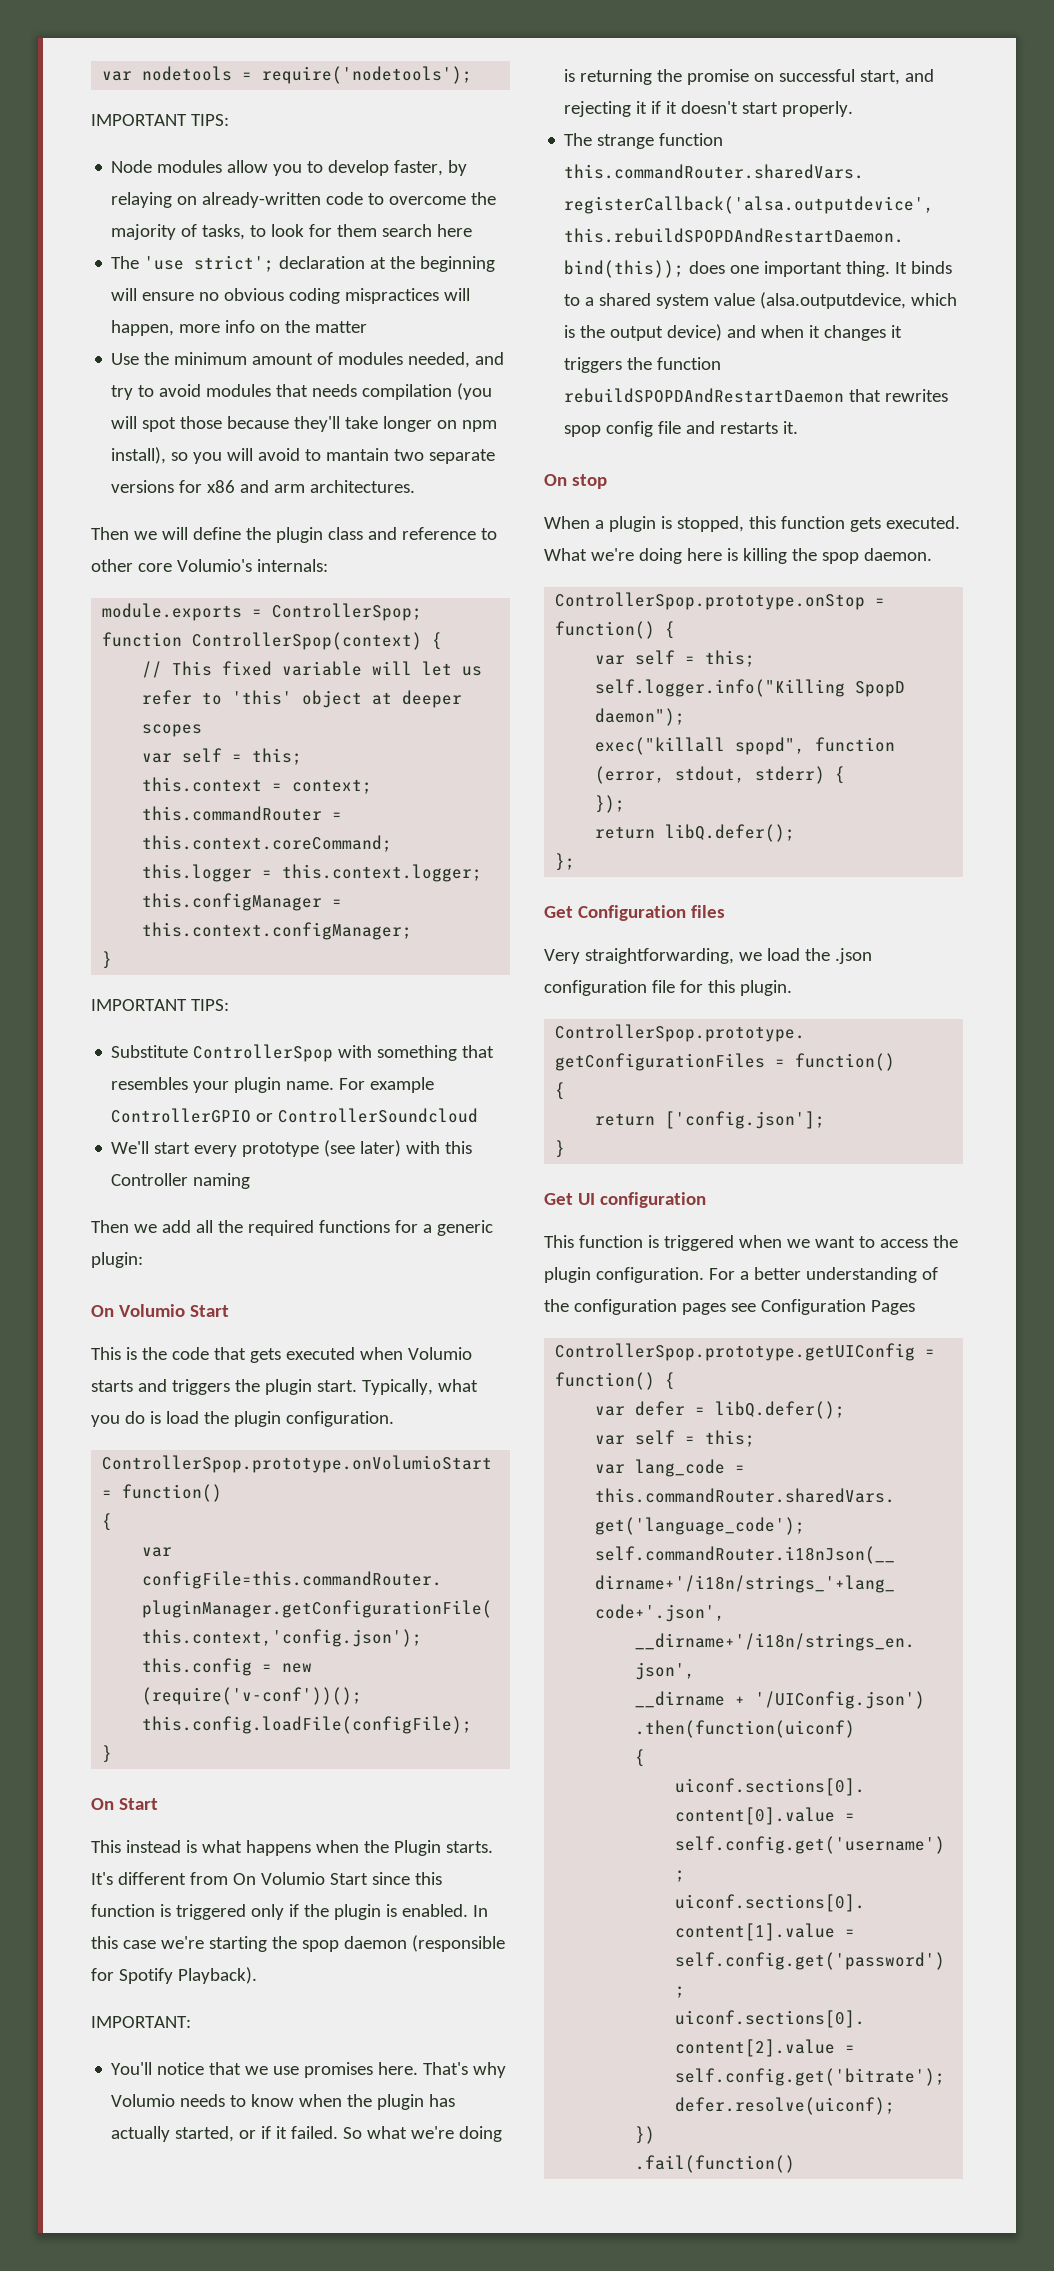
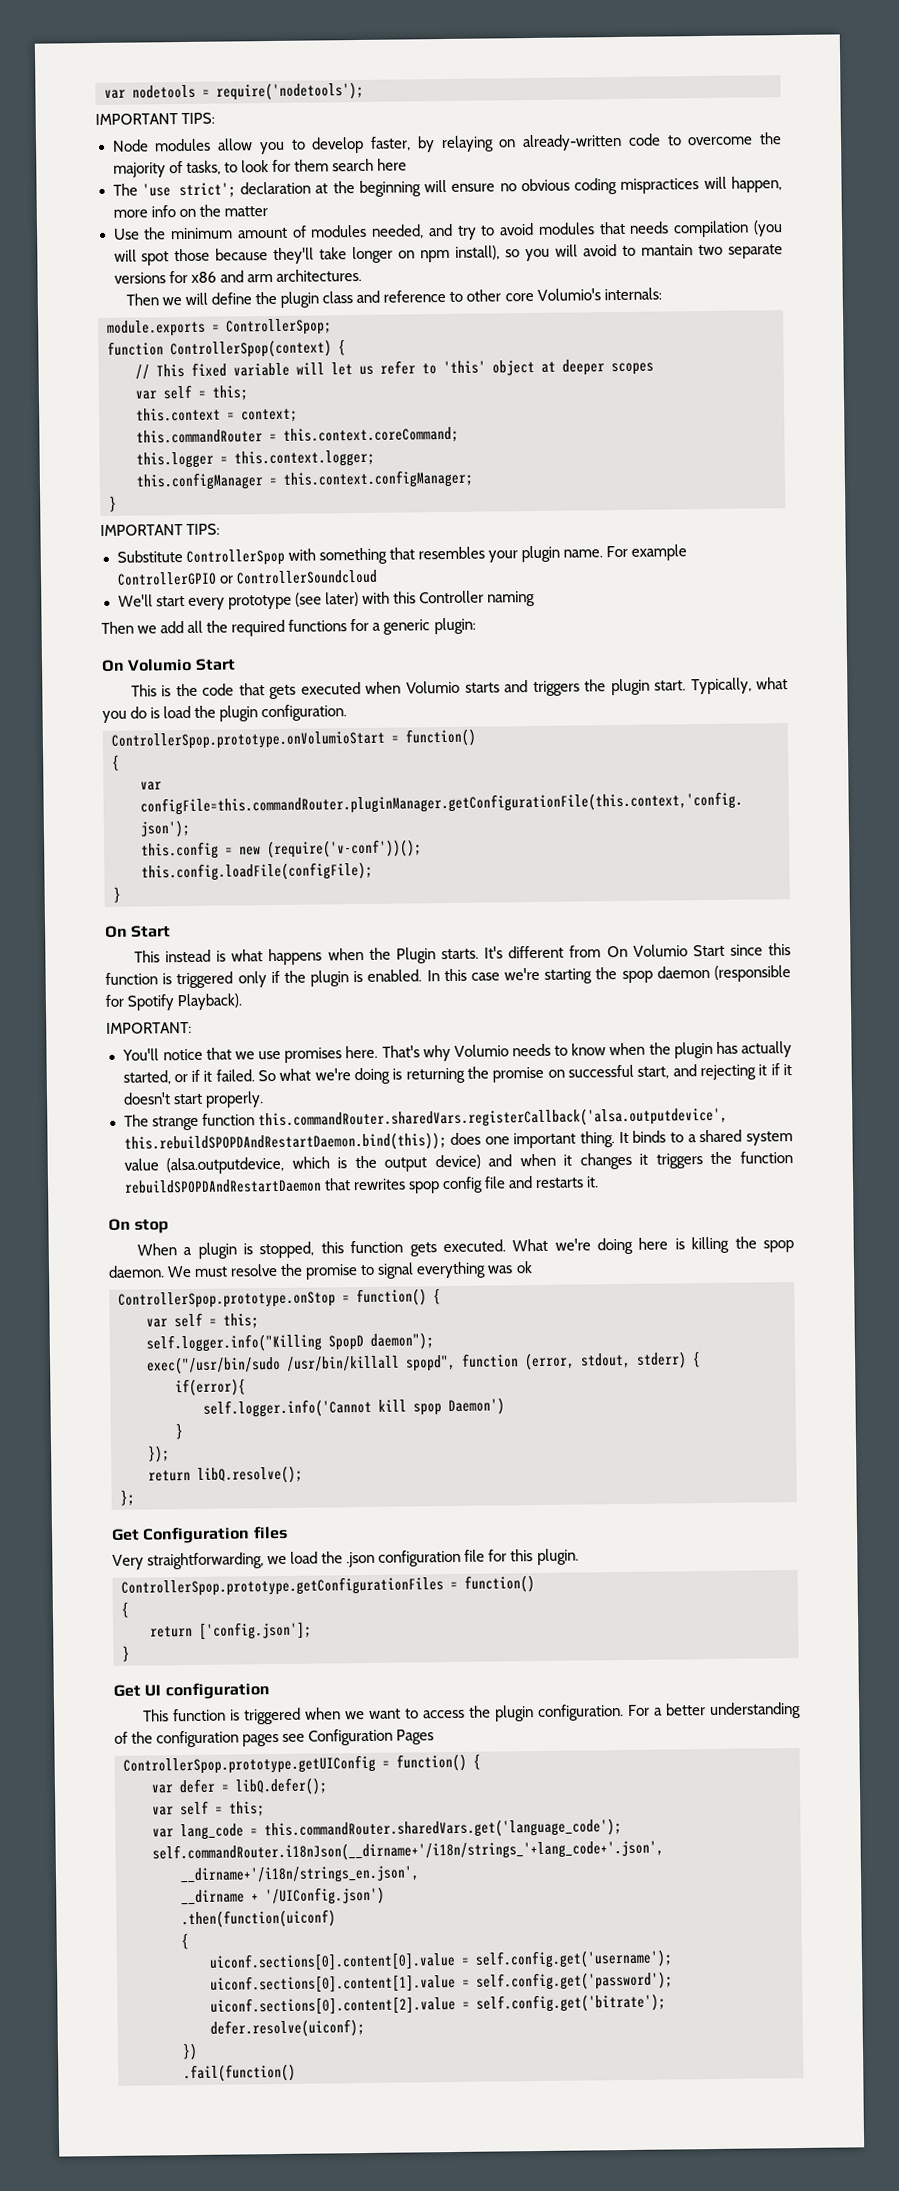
+ We must resolve the promise to signal everything was ok
- exec("killall spopd", function (error, stdout, stderr) {
+ exec("/usr/bin/sudo /usr/bin/killall spopd", function (error, stdout, stderr) {
+ if(error){
+ self.logger.info('Cannot kill spop Daemon')
+ }
- return libQ.defer();
+ return libQ.resolve();

